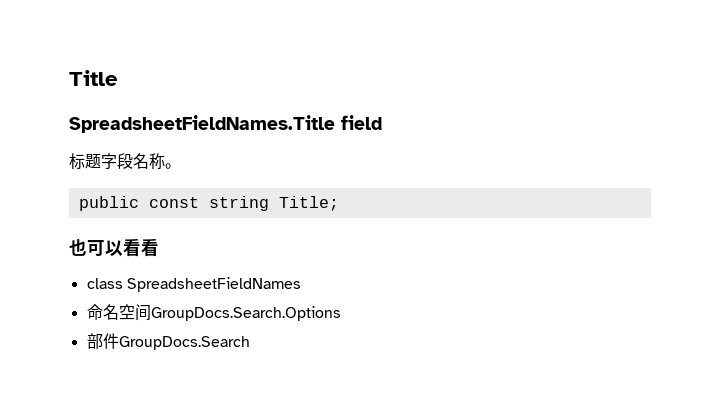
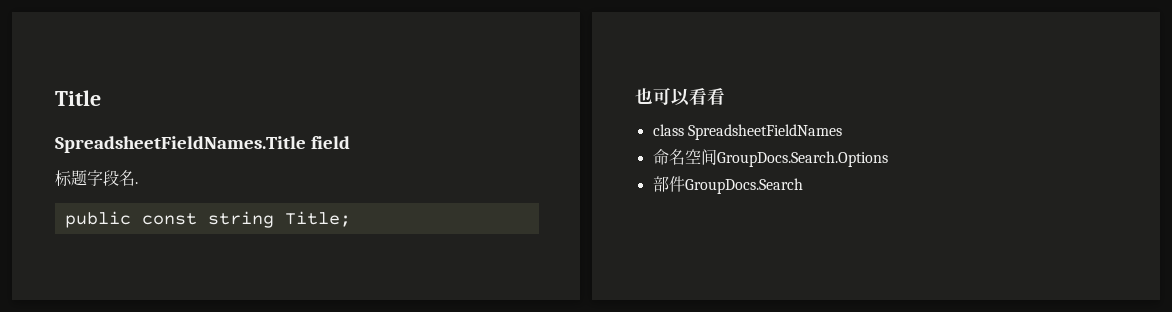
- 标题字段名称。
+ 标题字段名.

